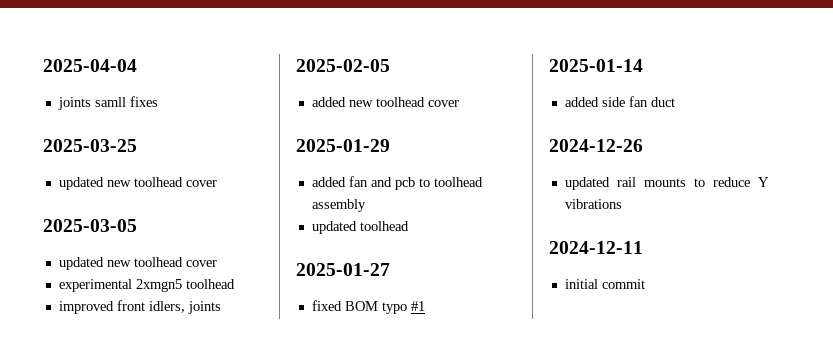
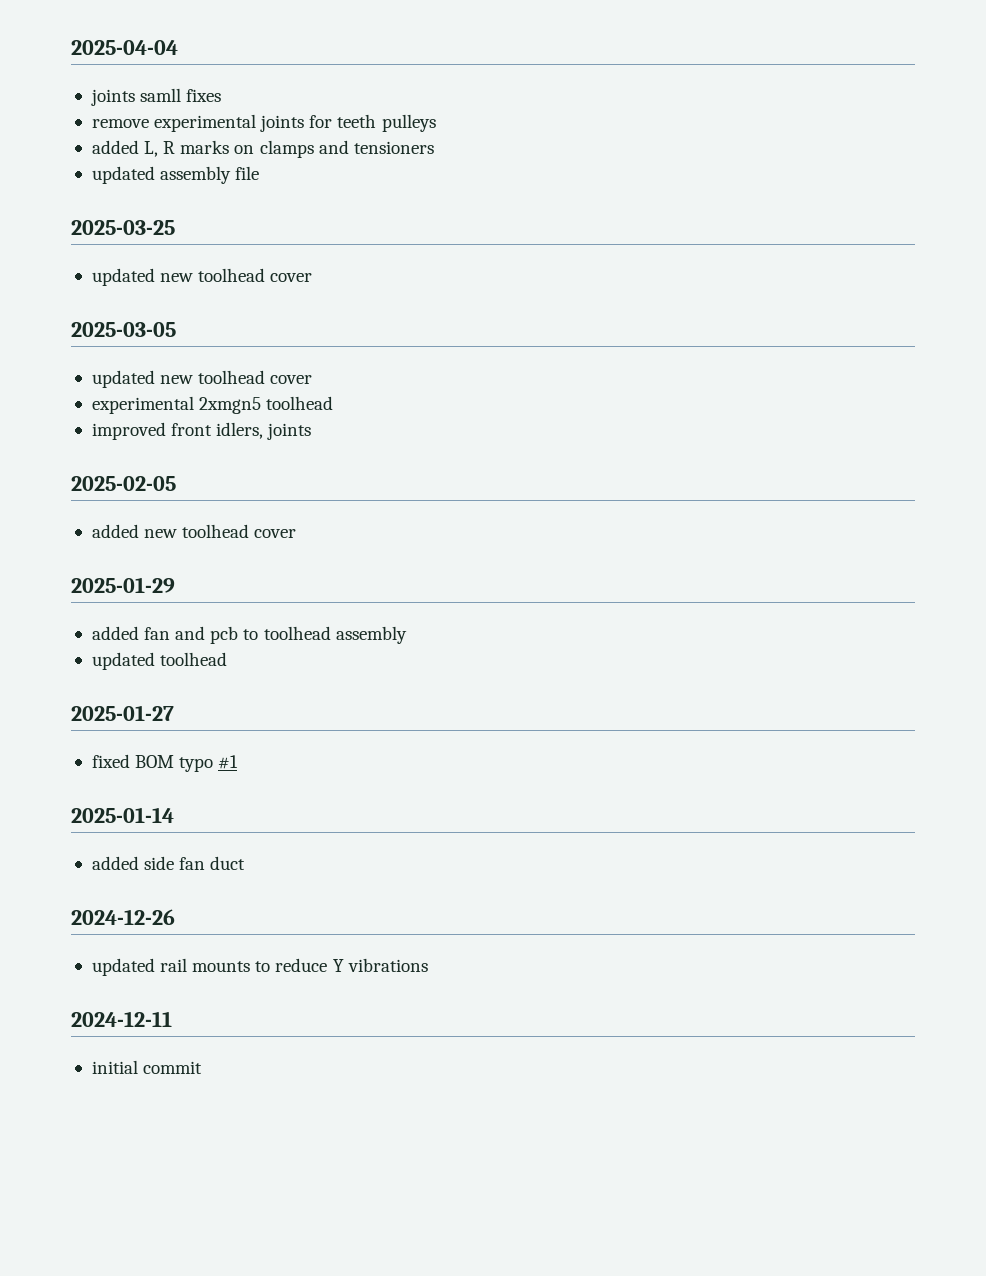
+ remove experimental joints for teeth pulleys
+ added L, R marks on clamps and tensioners
+ updated assembly file

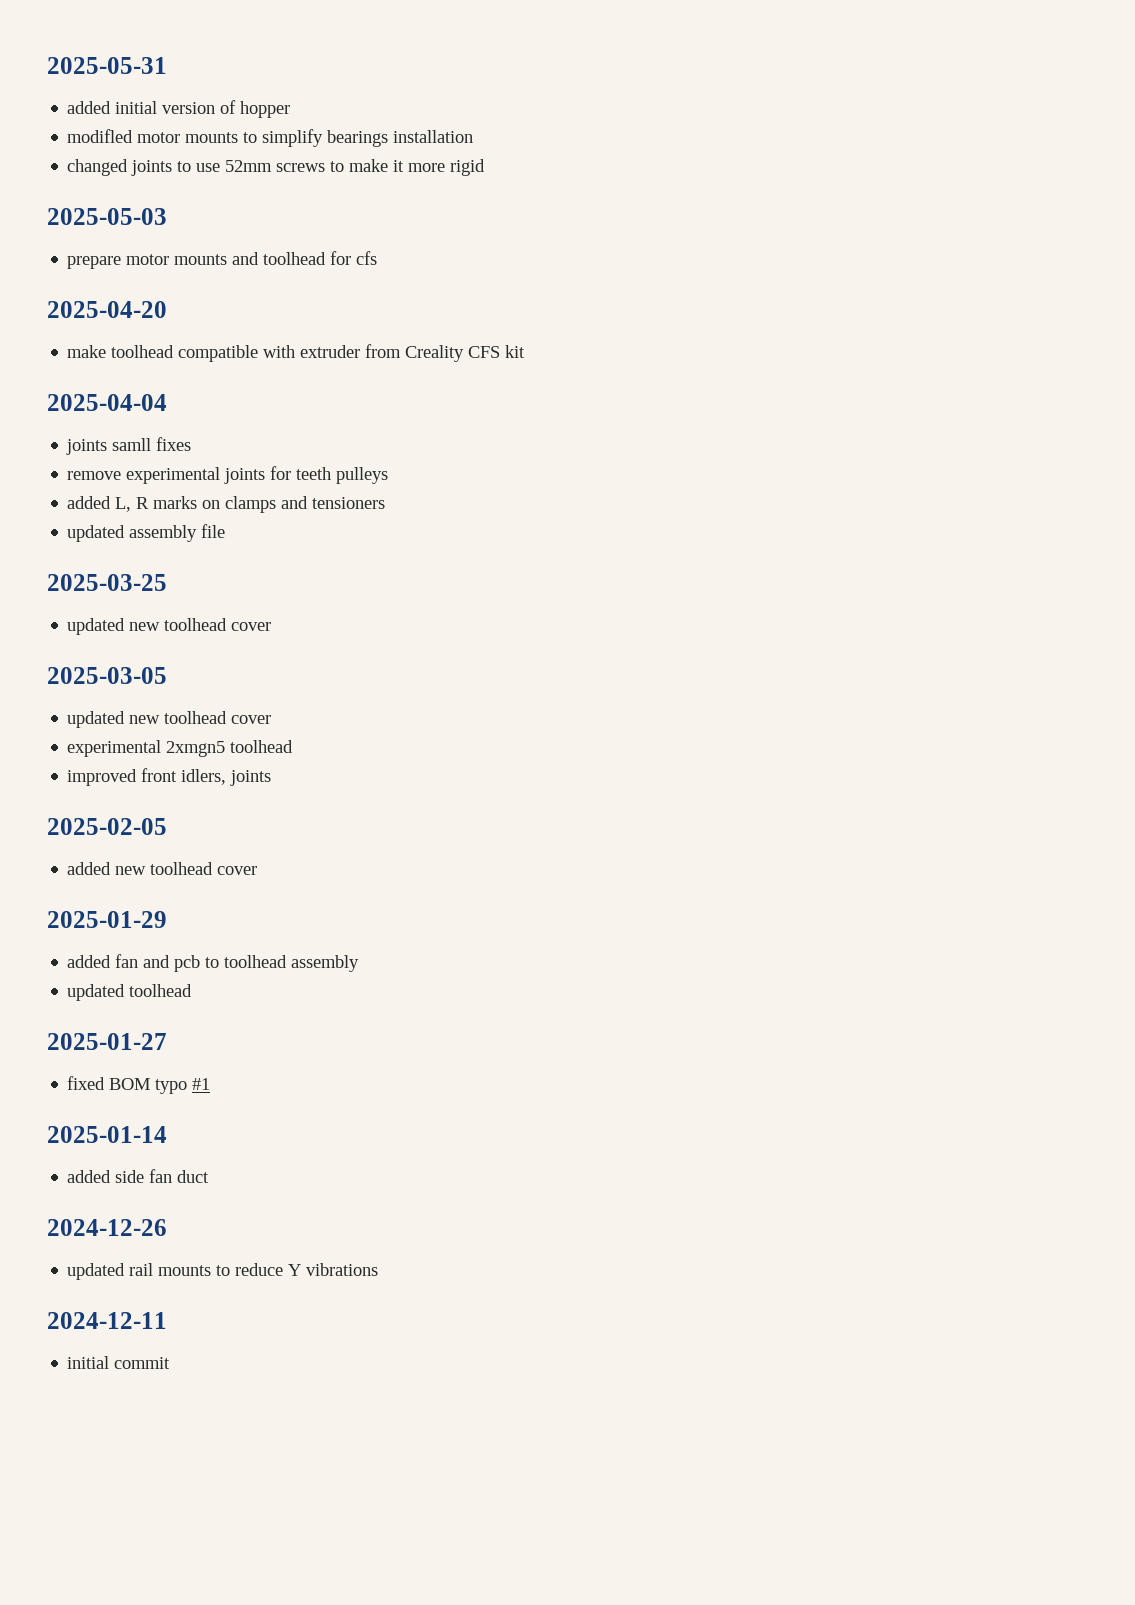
+ 2025-05-31
+ added initial version of hopper
+ modifled motor mounts to simplify bearings installation
+ changed joints to use 52mm screws to make it more rigid
+ 2025-05-03
+ prepare motor mounts and toolhead for cfs
+ 2025-04-20
+ make toolhead compatible with extruder from Creality CFS kit

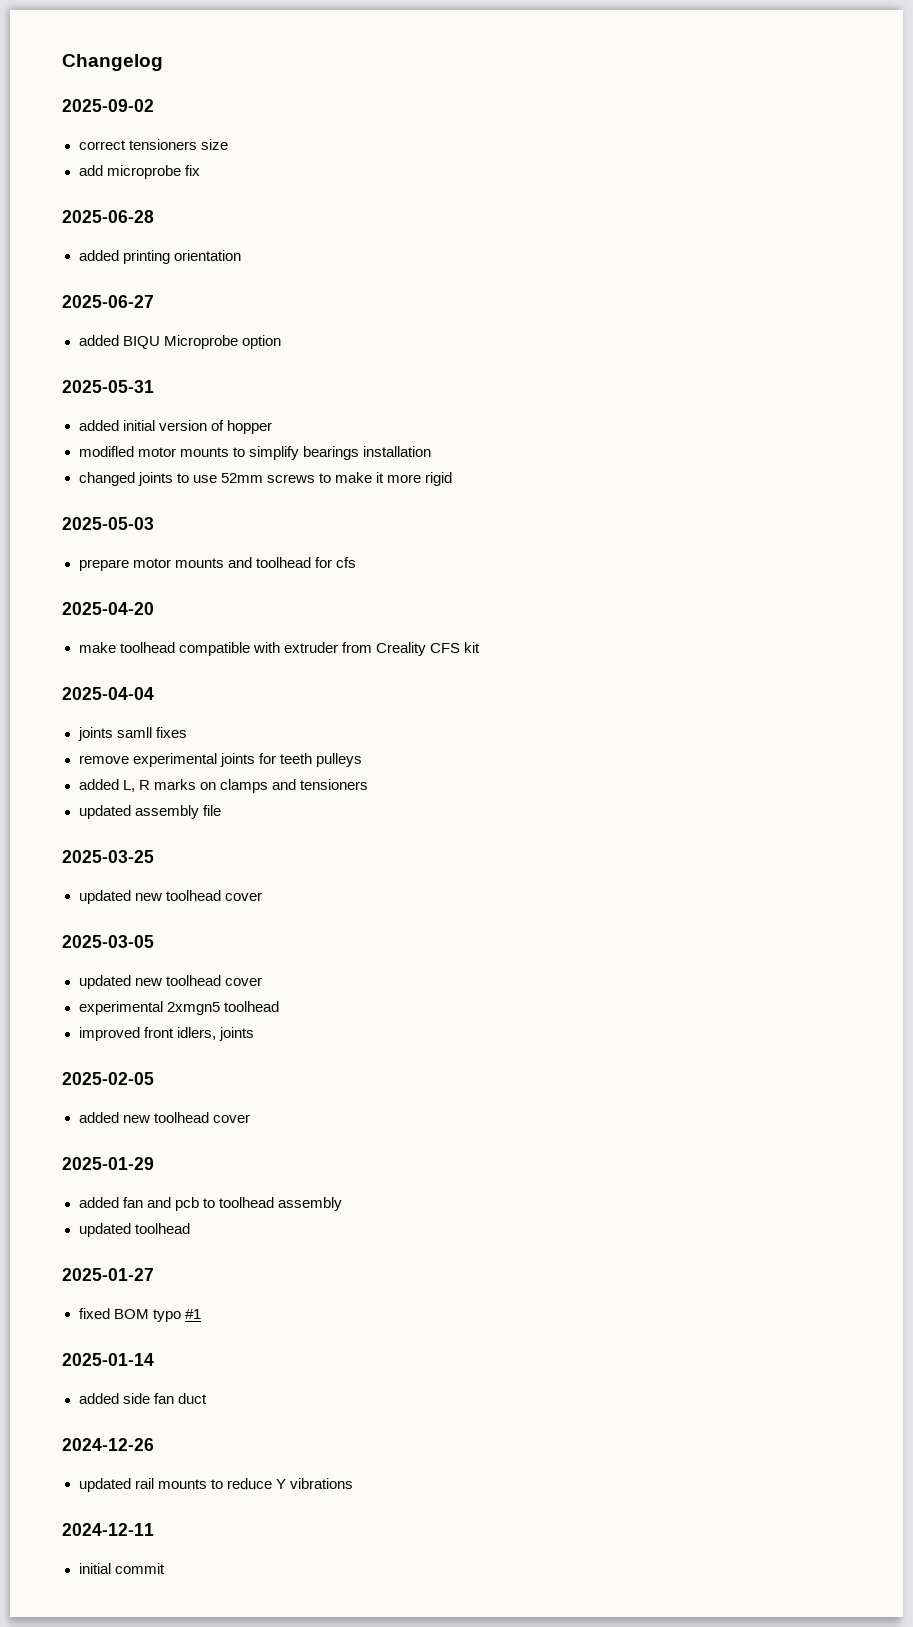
+ Changelog
+ 2025-09-02
+ correct tensioners size
+ add microprobe fix
+ 2025-06-28
+ added printing orientation
+ 2025-06-27
+ added BIQU Microprobe option

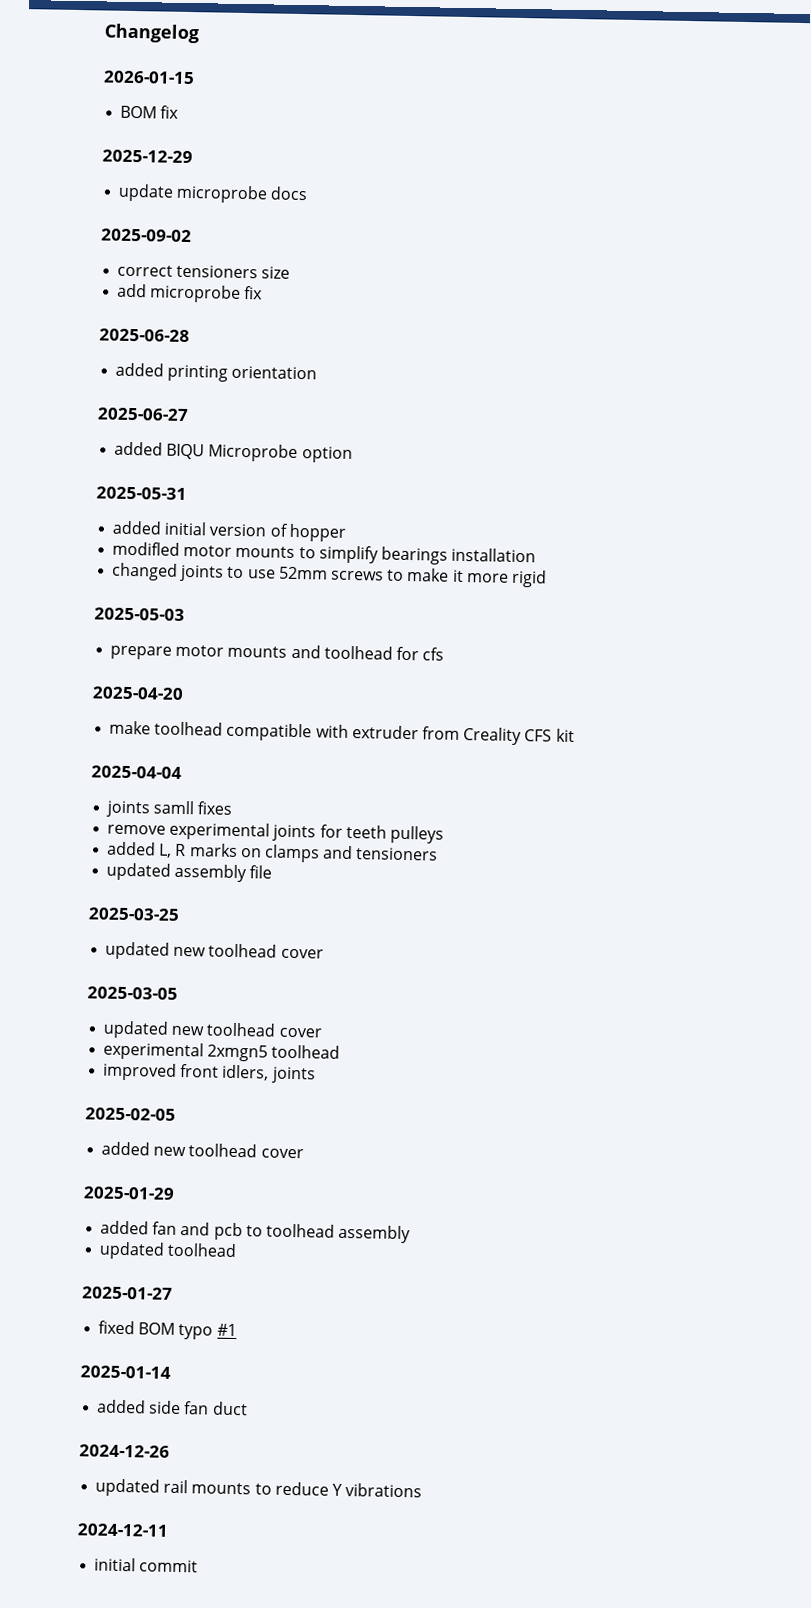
+ 2026-01-15
+ BOM fix
+ 2025-12-29
+ update microprobe docs

